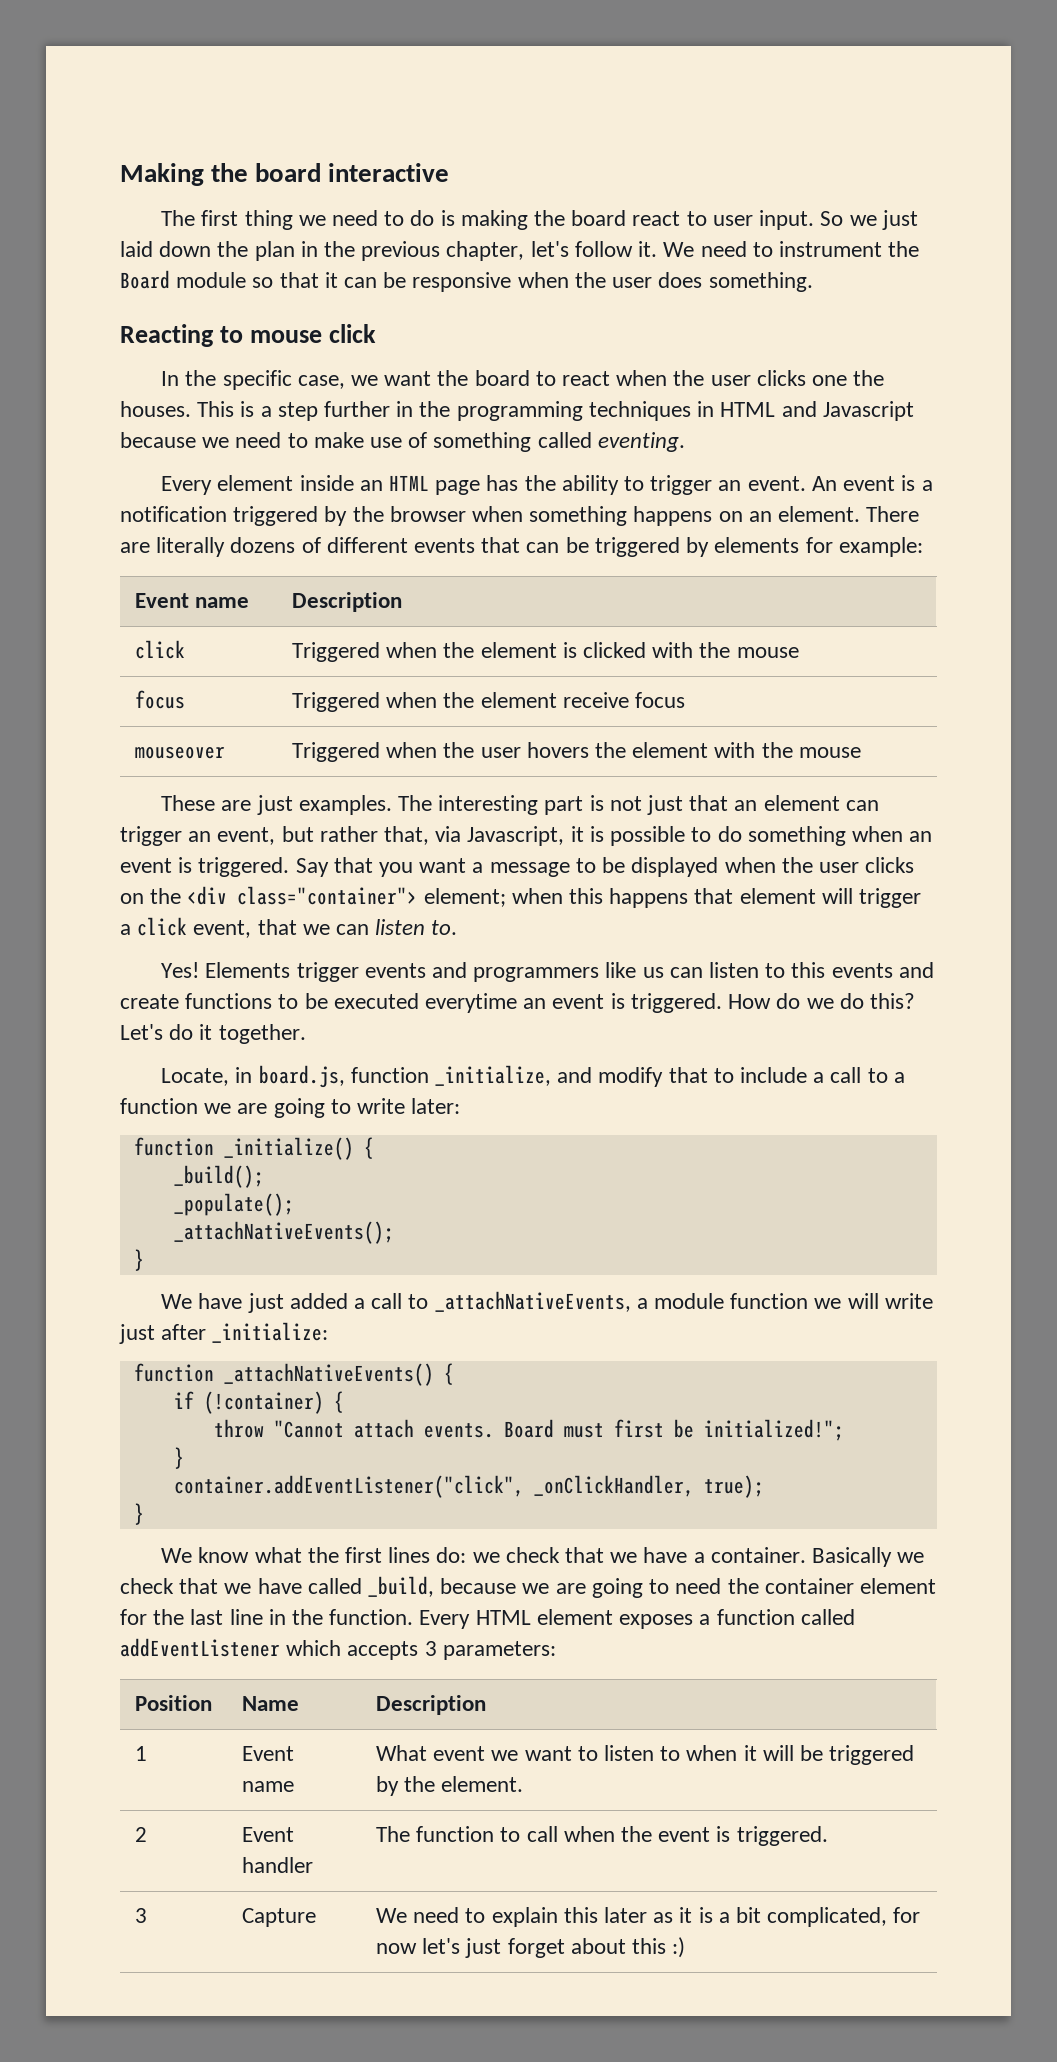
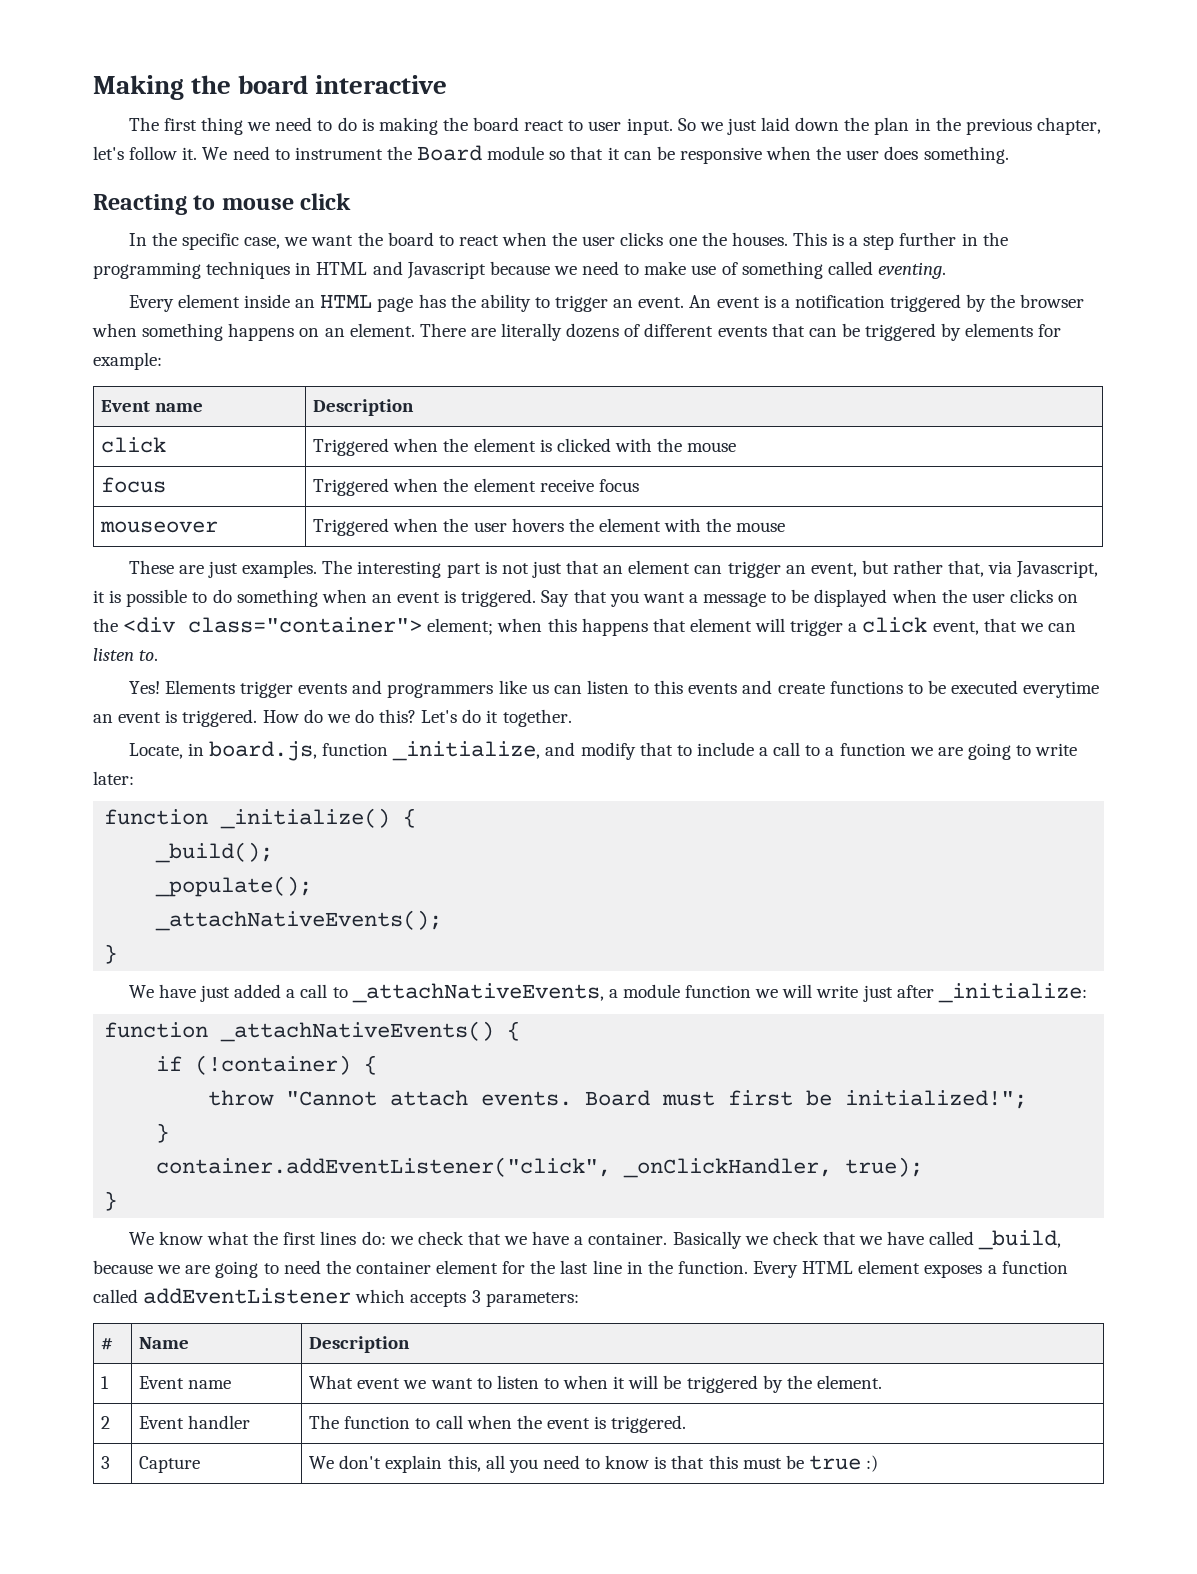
- Position | Name | Description
+ # | Name | Description
- 3 | Capture | We need to explain this later as it is a bit complicated, for now let's just forget about this :)
+ 3 | Capture | We don't explain this, all you need to know is that this must be true :)

